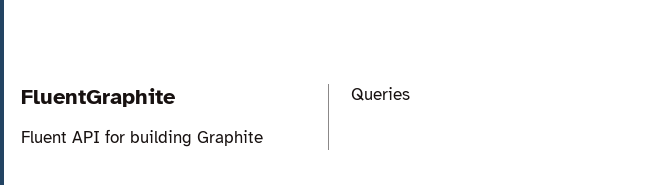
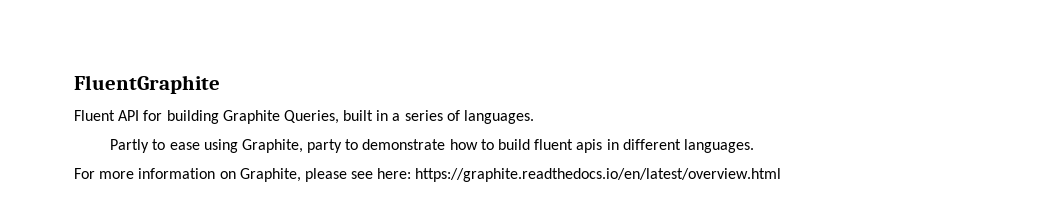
- Fluent API for building Graphite Queries
+ Fluent API for building Graphite Queries, built in a series of languages.
+ Partly to ease using Graphite, party to demonstrate how to build fluent apis in different languages.
+ For more information on Graphite, please see here: https://graphite.readthedocs.io/en/latest/overview.html

